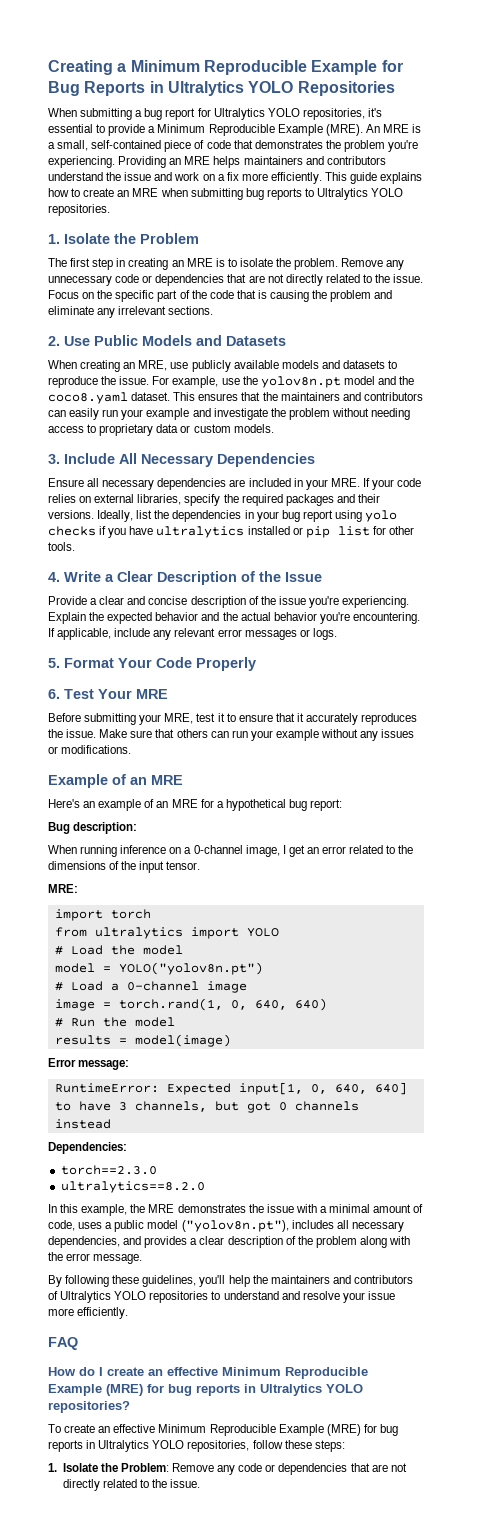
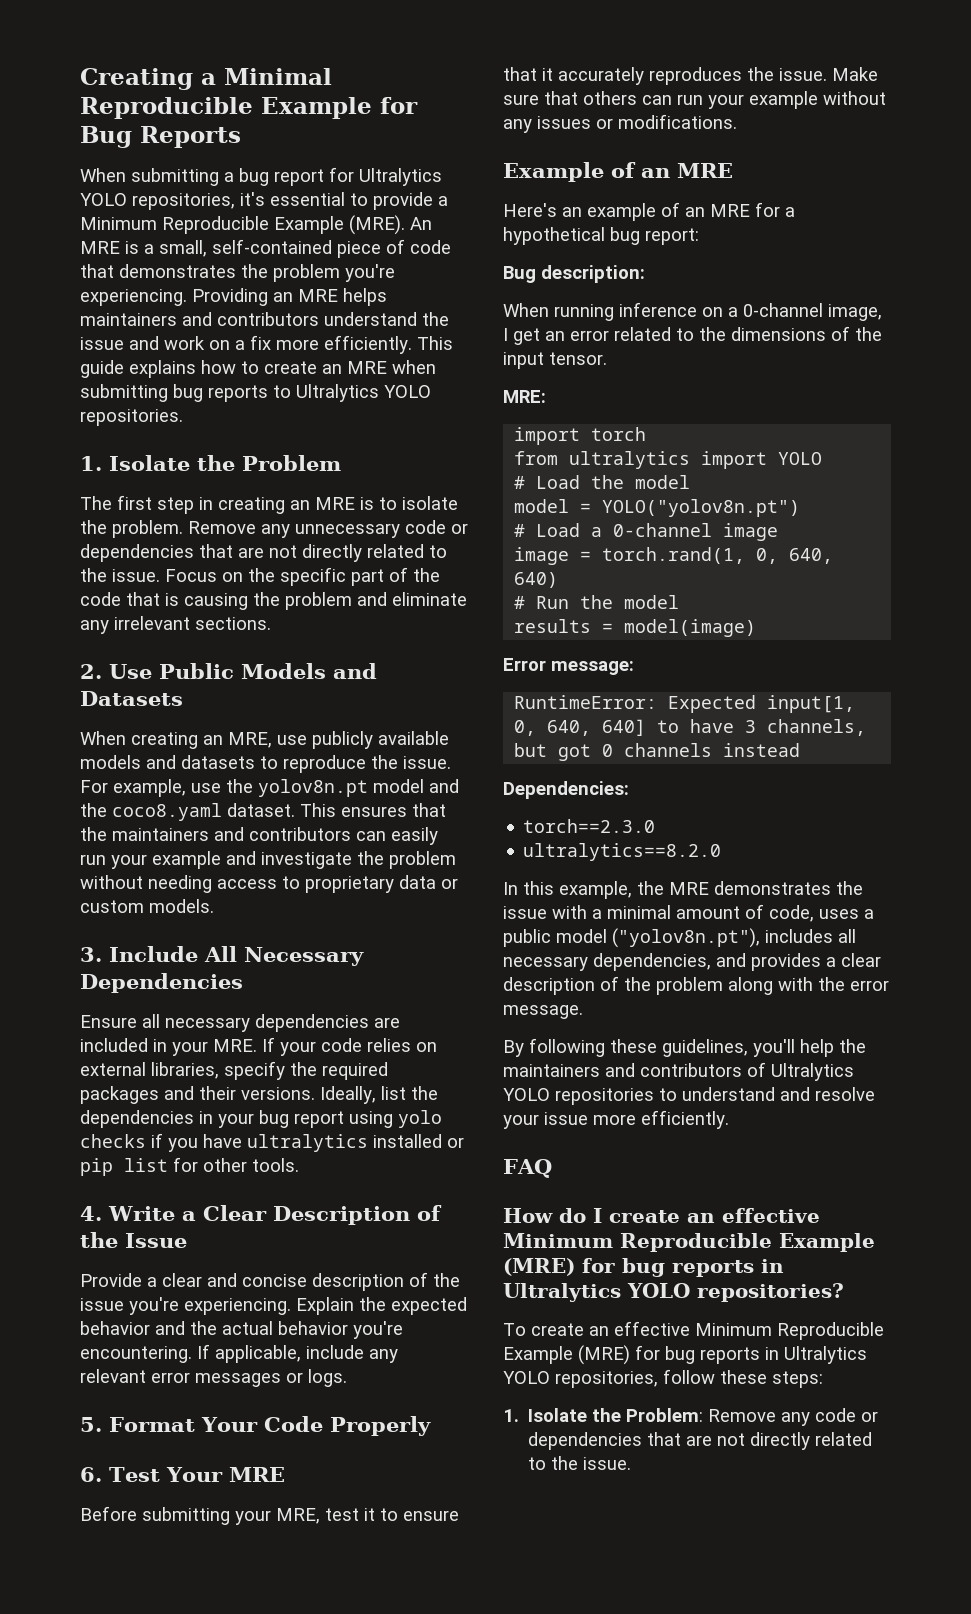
- Creating a Minimum Reproducible Example for Bug Reports in Ultralytics YOLO Repositories
+ Creating a Minimal Reproducible Example for Bug Reports

